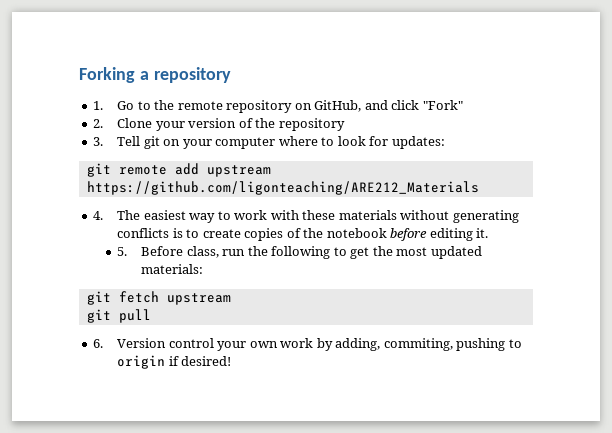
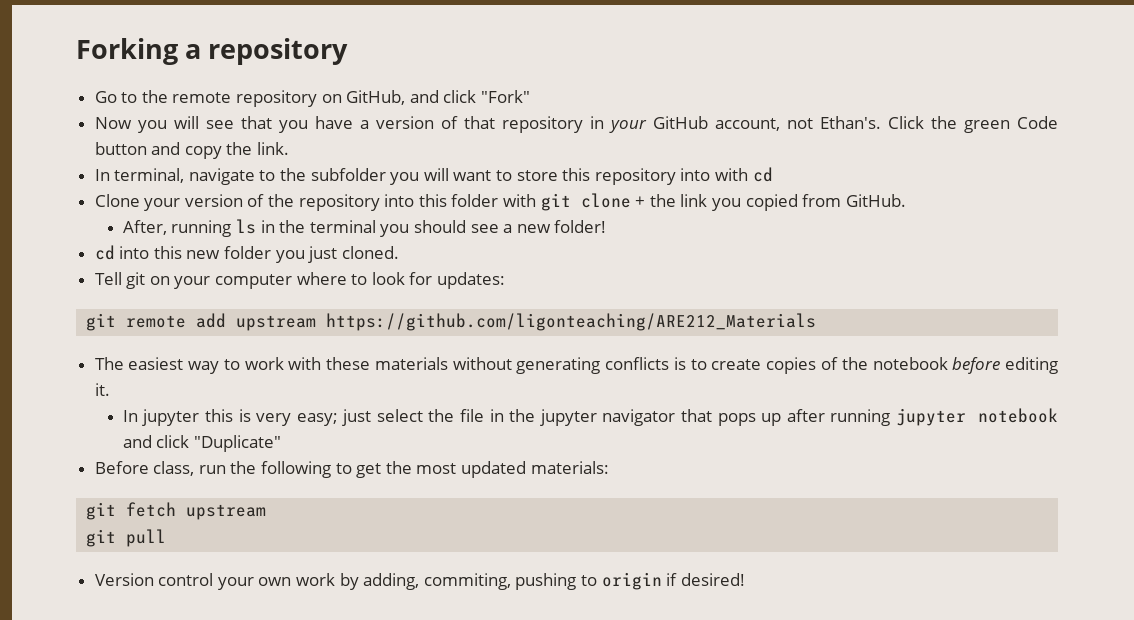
- 1. Go to the remote repository on GitHub, and click "Fork"
+ Go to the remote repository on GitHub, and click "Fork"
- 2. Clone your version of the repository
- 3. Tell git on your computer where to look for updates:
+ Now you will see that you have a version of that repository in your GitHub account, not Ethan's. Click the green Code button and copy the link.
+ In terminal, navigate to the subfolder you will want to store this repository into with cd
+ Clone your version of the repository into this folder with git clone + the link you copied from GitHub.
+ After, running ls in the terminal you should see a new folder!
+ cd into this new folder you just cloned.
+ Tell git on your computer where to look for updates:
- 4. The easiest way to work with these materials without generating conflicts is to create copies of the notebook before editing it.
+ The easiest way to work with these materials without generating conflicts is to create copies of the notebook before editing it.
- 5. Before class, run the following to get the most updated materials:
+ In jupyter this is very easy; just select the file in the jupyter navigator that pops up after running jupyter notebook and click "Duplicate"
+ Before class, run the following to get the most updated materials:
- 6. Version control your own work by adding, commiting, pushing to origin if desired!
+ Version control your own work by adding, commiting, pushing to origin if desired!

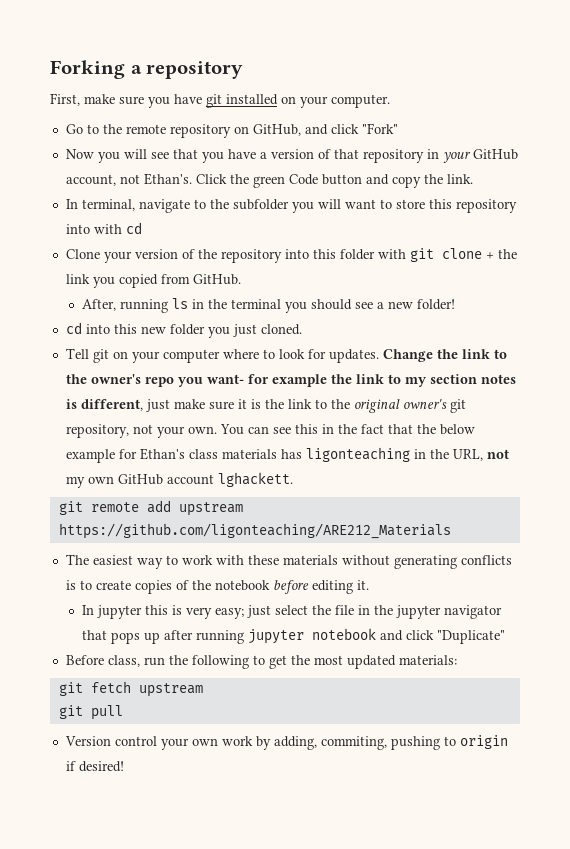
+ First, make sure you have git installed on your computer.
- Tell git on your computer where to look for updates:
+ Tell git on your computer where to look for updates. Change the link to the owner's repo you want- for example the link to my section notes is different, just make sure it is the link to the original owner's git repository, not your own. You can see this in the fact that the below example for Ethan's class materials has ligonteaching in the URL, not my own GitHub account lghackett.

